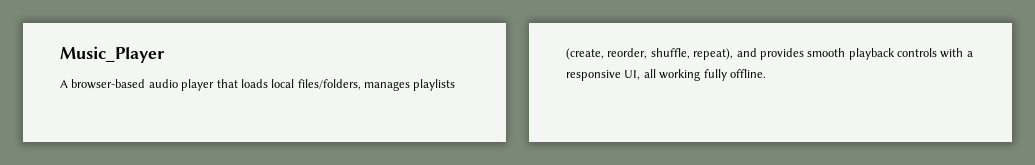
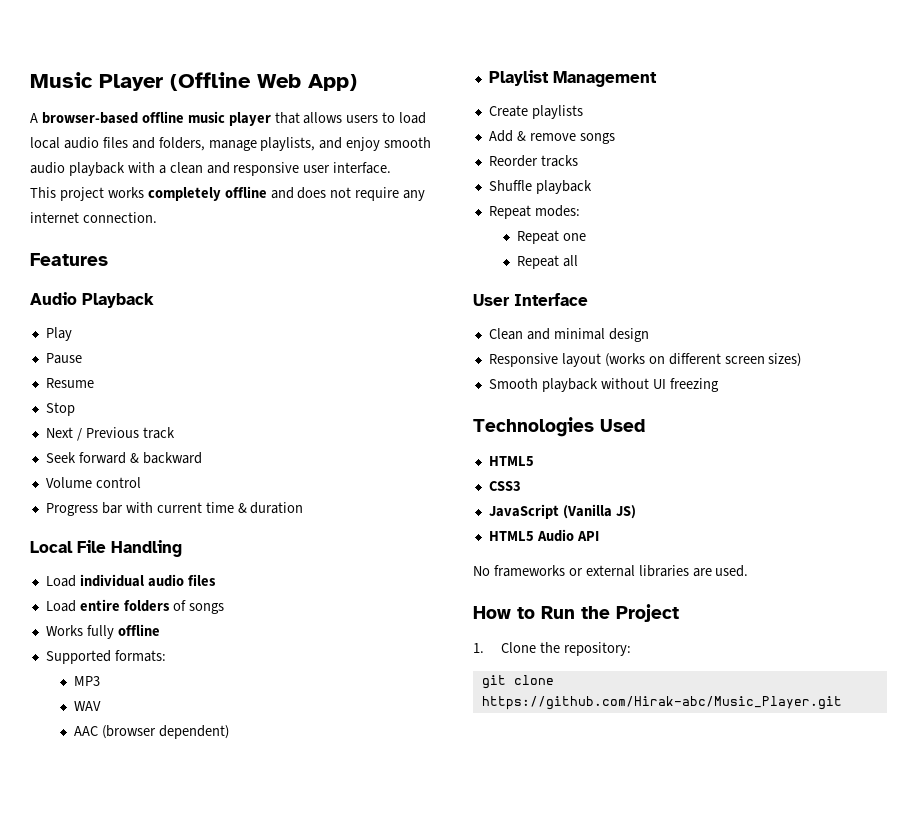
- Music_Player
- A browser-based audio player that loads local files/folders, manages playlists (create, reorder, shuffle, repeat), and provides smooth playback controls with a responsive UI, all working fully offline.
+ Music Player (Offline Web App)
+ A browser-based offline music player that allows users to load local audio files and folders, manage playlists, and enjoy smooth audio playback with a clean and responsive user interface.
+ This project works completely offline and does not require any internet connection.
+ Features
+ Audio Playback
+ Play
+ Pause
+ Resume
+ Stop
+ Next / Previous track
+ Seek forward & backward
+ Volume control
+ Progress bar with current time & duration
+ Local File Handling
+ Load individual audio files
+ Load entire folders of songs
+ Works fully offline
+ Supported formats:
+ MP3
+ WAV
+ AAC (browser dependent)
+ Playlist Management
+ Create playlists
+ Add & remove songs
+ Reorder tracks
+ Shuffle playback
+ Repeat modes:
+ Repeat one
+ Repeat all
+ User Interface
+ Clean and minimal design
+ Responsive layout (works on different screen sizes)
+ Smooth playback without UI freezing
+ Technologies Used
+ HTML5
+ CSS3
+ JavaScript (Vanilla JS)
+ HTML5 Audio API
+ No frameworks or external libraries are used.
+ How to Run the Project
+ 1. Clone the repository:
+ git clone https://github.com/Hirak-abc/Music_Player.git

